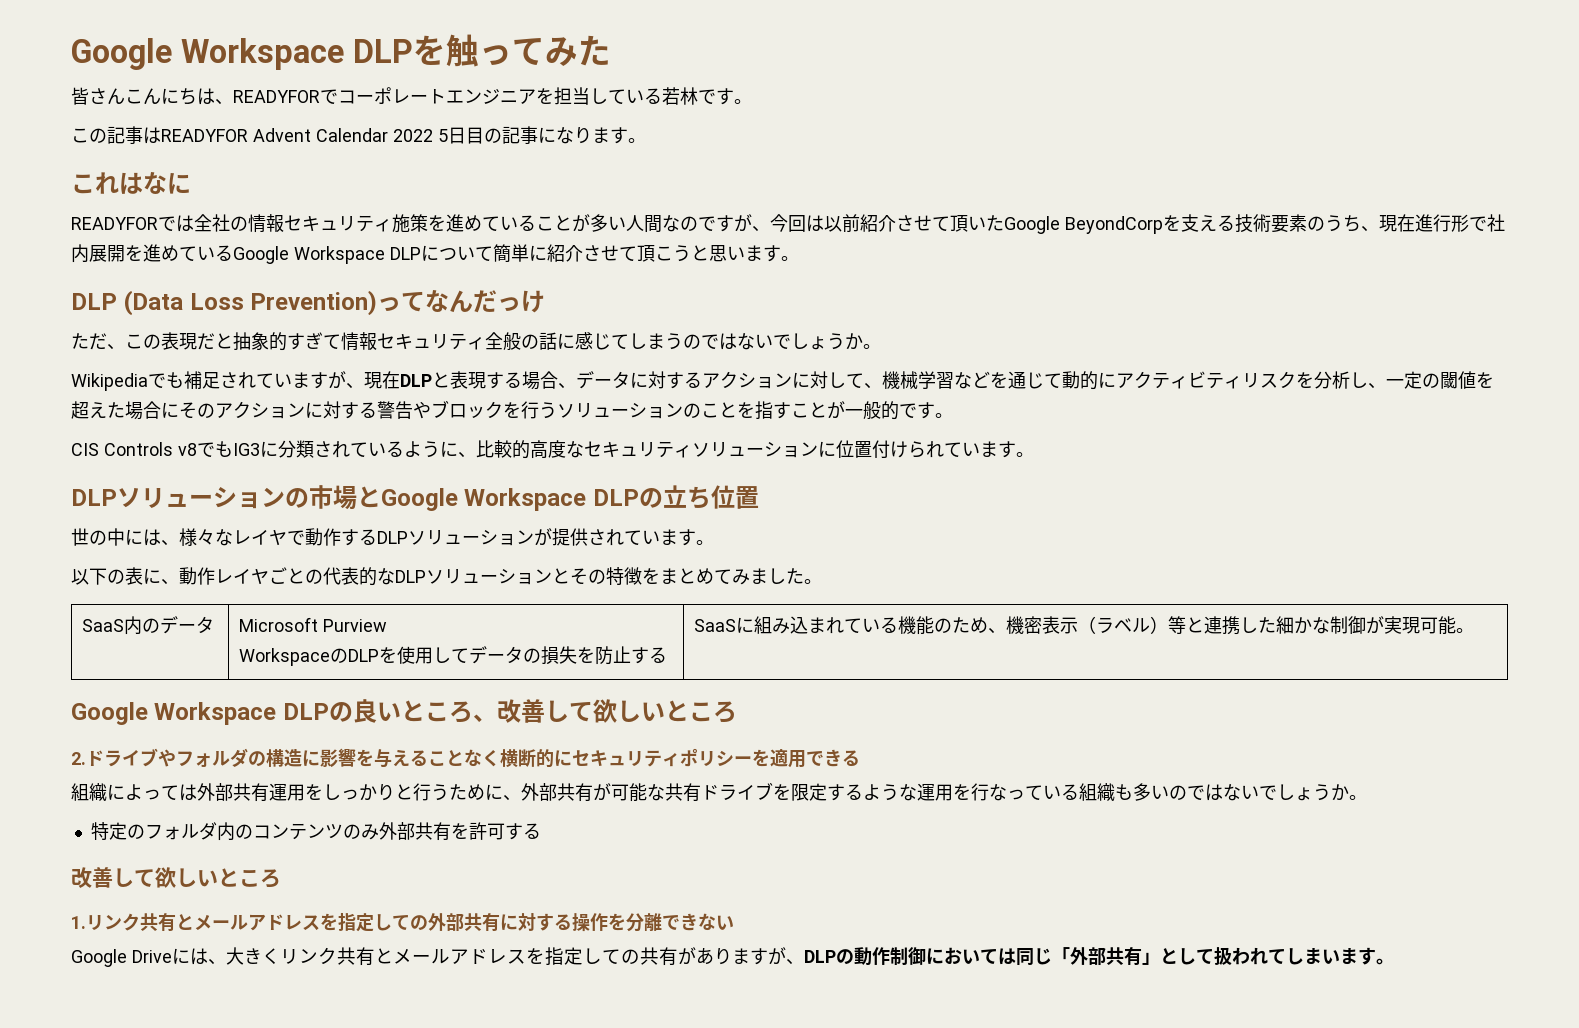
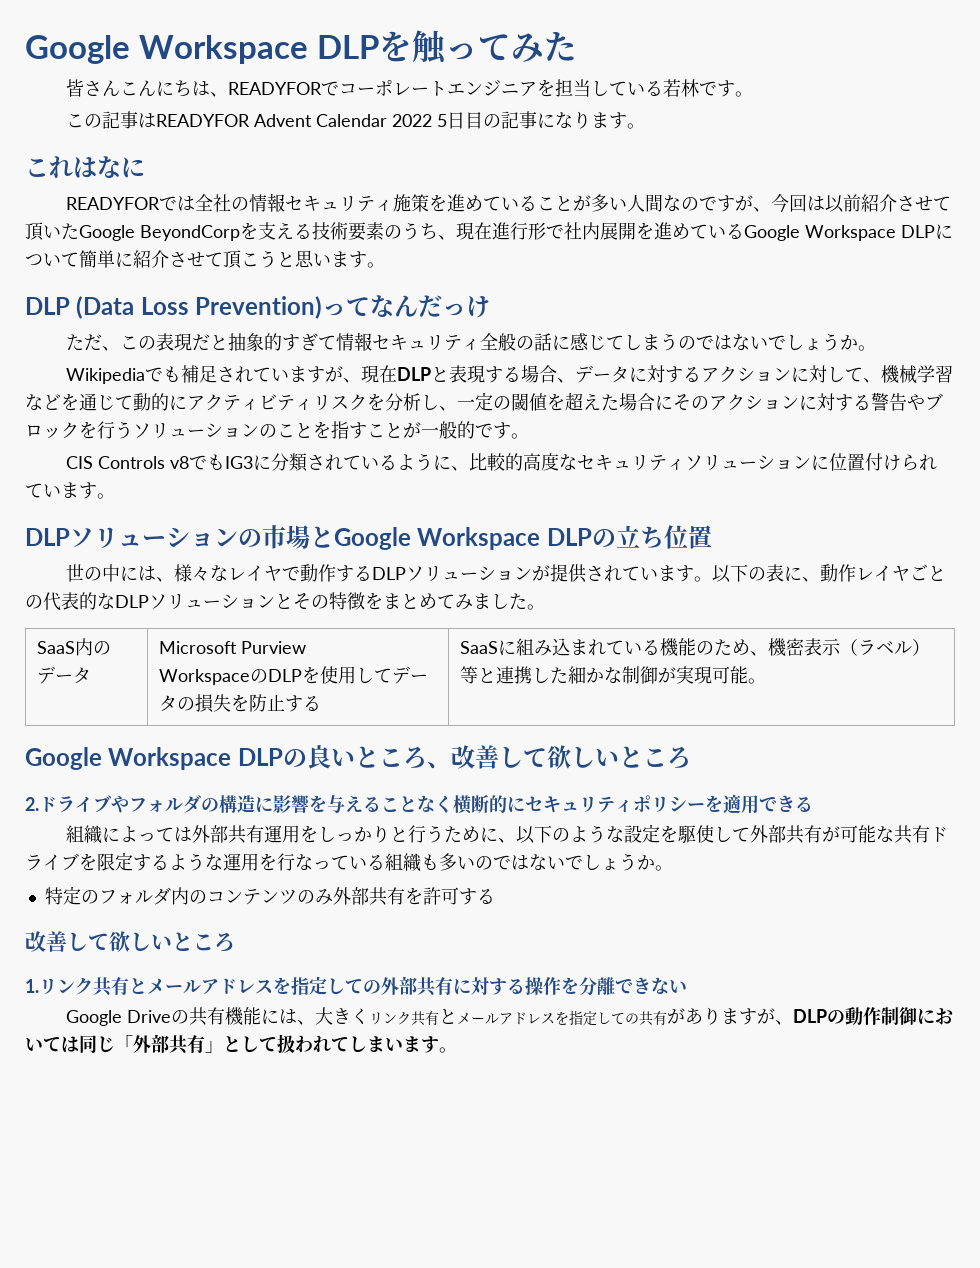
- 世の中には、様々なレイヤで動作するDLPソリューションが提供されています。
- 以下の表に、動作レイヤごとの代表的なDLPソリューションとその特徴をまとめてみました。
+ 世の中には、様々なレイヤで動作するDLPソリューションが提供されています。以下の表に、動作レイヤごとの代表的なDLPソリューションとその特徴をまとめてみました。
- 組織によっては外部共有運用をしっかりと行うために、外部共有が可能な共有ドライブを限定するような運用を行なっている組織も多いのではないでしょうか。
+ 組織によっては外部共有運用をしっかりと行うために、以下のような設定を駆使して外部共有が可能な共有ドライブを限定するような運用を行なっている組織も多いのではないでしょうか。
- Google Driveには、大きくリンク共有とメールアドレスを指定しての共有がありますが、DLPの動作制御においては同じ「外部共有」として扱われてしまいます。
+ Google Driveの共有機能には、大きくリンク共有とメールアドレスを指定しての共有がありますが、DLPの動作制御においては同じ「外部共有」として扱われてしまいます。

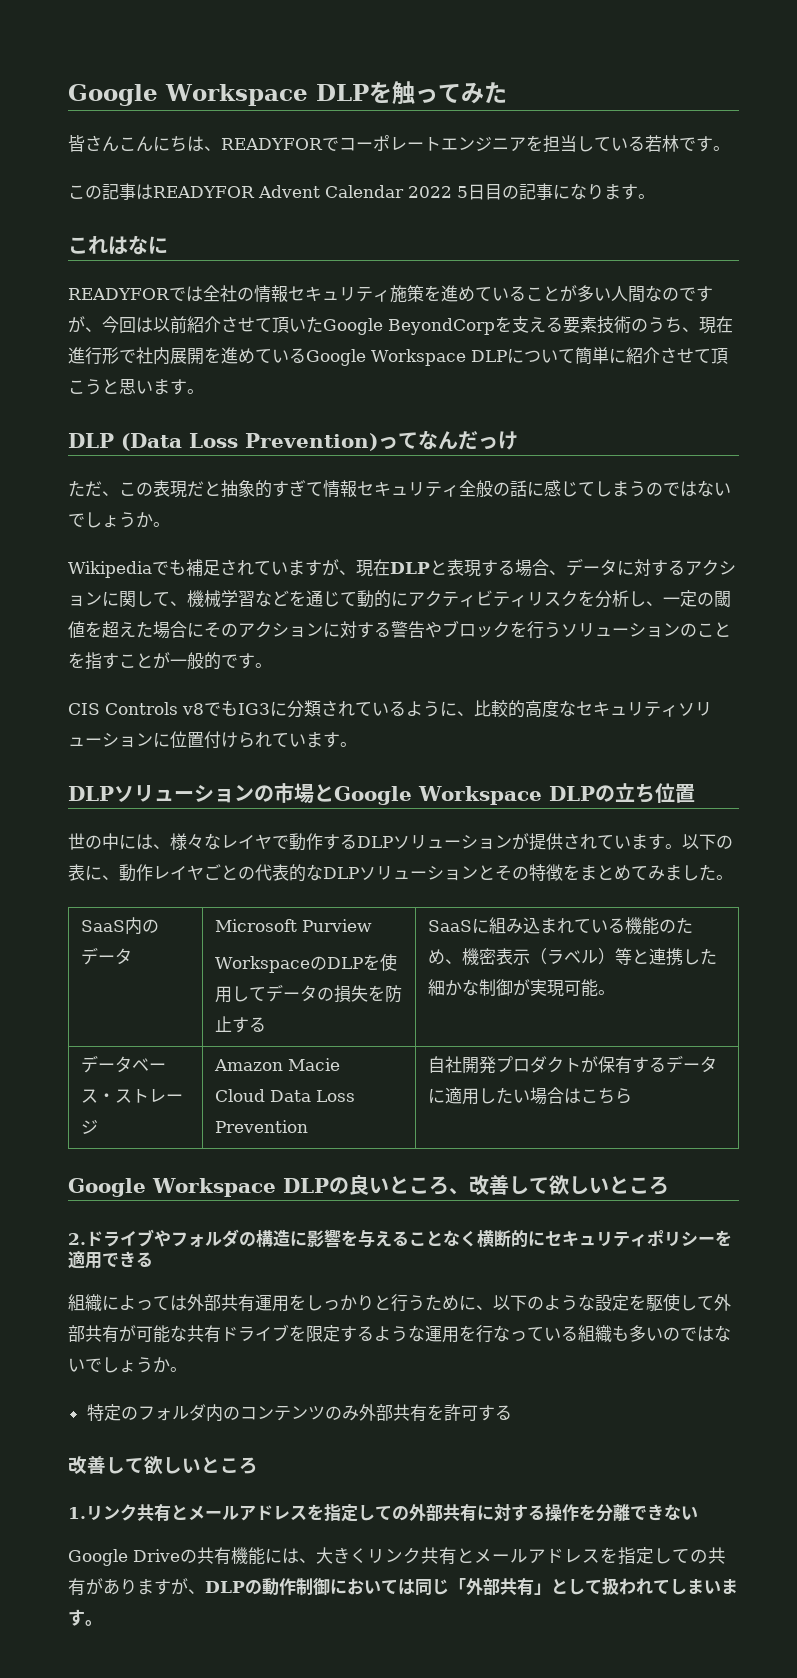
- READYFORでは全社の情報セキュリティ施策を進めていることが多い人間なのですが、今回は以前紹介させて頂いたGoogle BeyondCorpを支える技術要素のうち、現在進行形で社内展開を進めているGoogle Workspace DLPについて簡単に紹介させて頂こうと思います。
+ READYFORでは全社の情報セキュリティ施策を進めていることが多い人間なのですが、今回は以前紹介させて頂いたGoogle BeyondCorpを支える要素技術のうち、現在進行形で社内展開を進めているGoogle Workspace DLPについて簡単に紹介させて頂こうと思います。
- Wikipediaでも補足されていますが、現在DLPと表現する場合、データに対するアクションに対して、機械学習などを通じて動的にアクティビティリスクを分析し、一定の閾値を超えた場合にそのアクションに対する警告やブロックを行うソリューションのことを指すことが一般的です。
+ Wikipediaでも補足されていますが、現在DLPと表現する場合、データに対するアクションに関して、機械学習などを通じて動的にアクティビティリスクを分析し、一定の閾値を超えた場合にそのアクションに対する警告やブロックを行うソリューションのことを指すことが一般的です。
+ データベース・ストレージ | Amazon Macie
+ Cloud Data Loss Prevention | 自社開発プロダクトが保有するデータに適用したい場合はこちら

